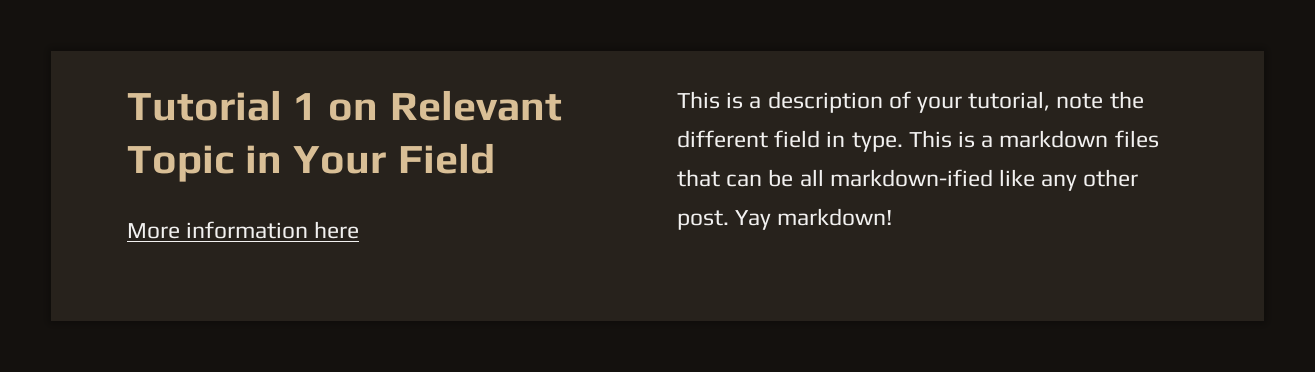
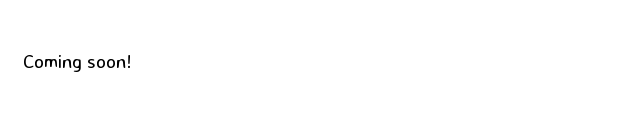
- Tutorial 1 on Relevant Topic in Your Field
- More information here
- This is a description of your tutorial, note the different field in type. This is a markdown files that can be all markdown-ified like any other post. Yay markdown!
+ Coming soon!

